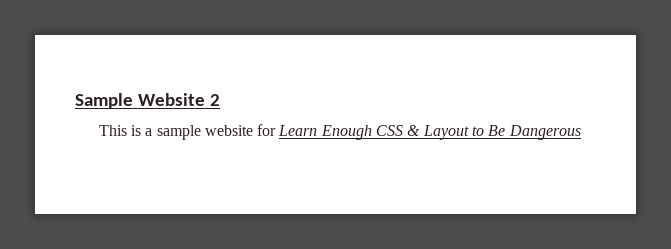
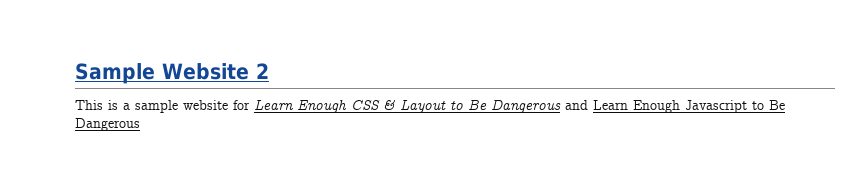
- This is a sample website for Learn Enough CSS & Layout to Be Dangerous
+ This is a sample website for Learn Enough CSS & Layout to Be Dangerous and Learn Enough Javascript to Be Dangerous

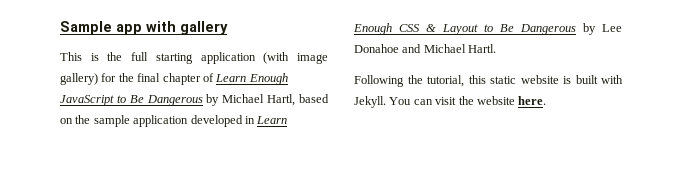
- Sample Website 2
+ Sample app with gallery
- This is a sample website for Learn Enough CSS & Layout to Be Dangerous and Learn Enough Javascript to Be Dangerous
+ This is the full starting application (with image gallery) for the final chapter of Learn Enough JavaScript to Be Dangerous by Michael Hartl, based on the sample application developed in Learn Enough CSS & Layout to Be Dangerous by Lee Donahoe and Michael Hartl.
+ Following the tutorial, this static website is built with Jekyll. You can visit the website here.

